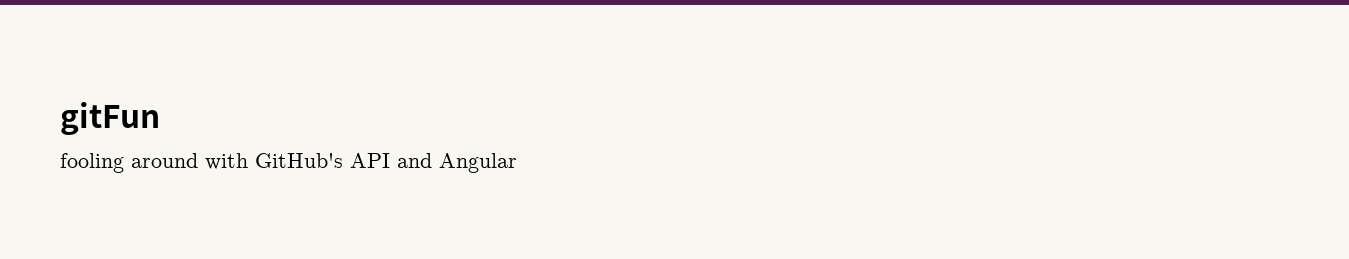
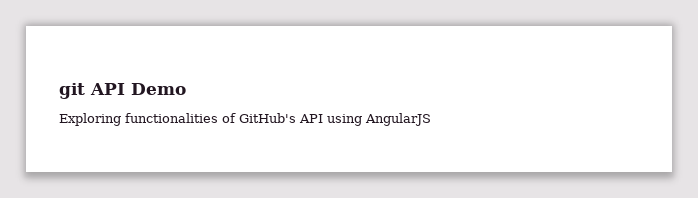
- gitFun
- fooling around with GitHub's API and Angular
+ git API Demo
+ Exploring functionalities of GitHub's API using AngularJS

